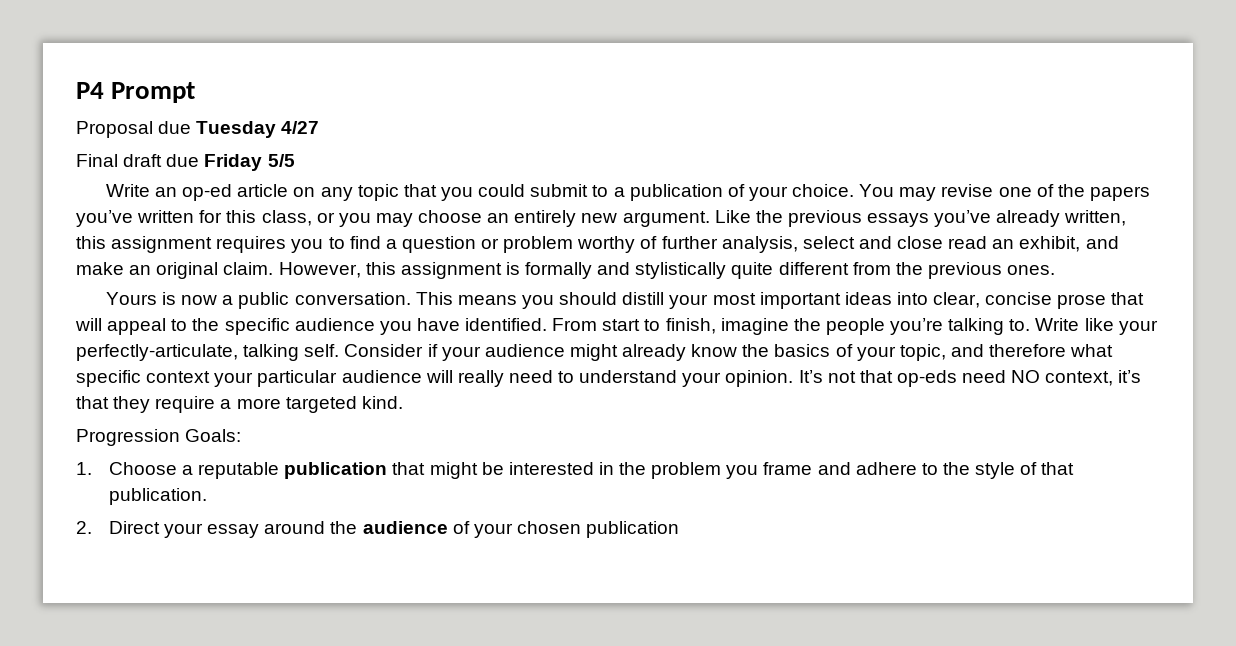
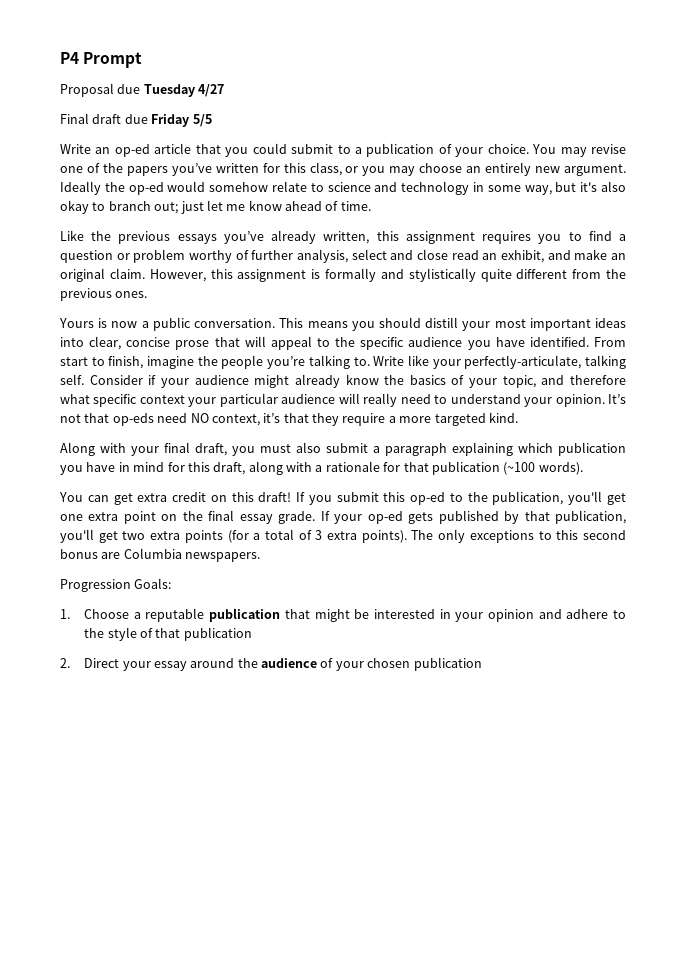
- Write an op-ed article on any topic that you could submit to a publication of your choice.
+ Write an op-ed article that you could submit to a publication of your choice.
- You may revise one of the papers you’ve written for this class, or you may choose an entirely new argument. Like the previous essays you’ve already written, this assignment requires you to find a question or problem worthy of further analysis, select and close read an exhibit, and make an original claim.
+ You may revise one of the papers you’ve written for this class, or you may choose an entirely new argument. Ideally the op-ed would somehow relate to science and technology in some way, but it's also okay to branch out; just let me know ahead of time.
+ Like the previous essays you’ve already written, this assignment requires you to find a question or problem worthy of further analysis, select and close read an exhibit, and make an original claim.
+ Along with your final draft, you must also submit a paragraph explaining which publication you have in mind for this draft, along with a rationale for that publication (~100 words).
+ You can get extra credit on this draft! If you submit this op-ed to the publication, you'll get one extra point on the final essay grade. If your op-ed gets published by that publication, you'll get two extra points (for a total of 3 extra points). The only exceptions to this second bonus are Columbia newspapers.
- 1. Choose a reputable publication that might be interested in the problem you frame and adhere to the style of that publication.
+ 1. Choose a reputable publication that might be interested in your opinion and adhere to the style of that publication

